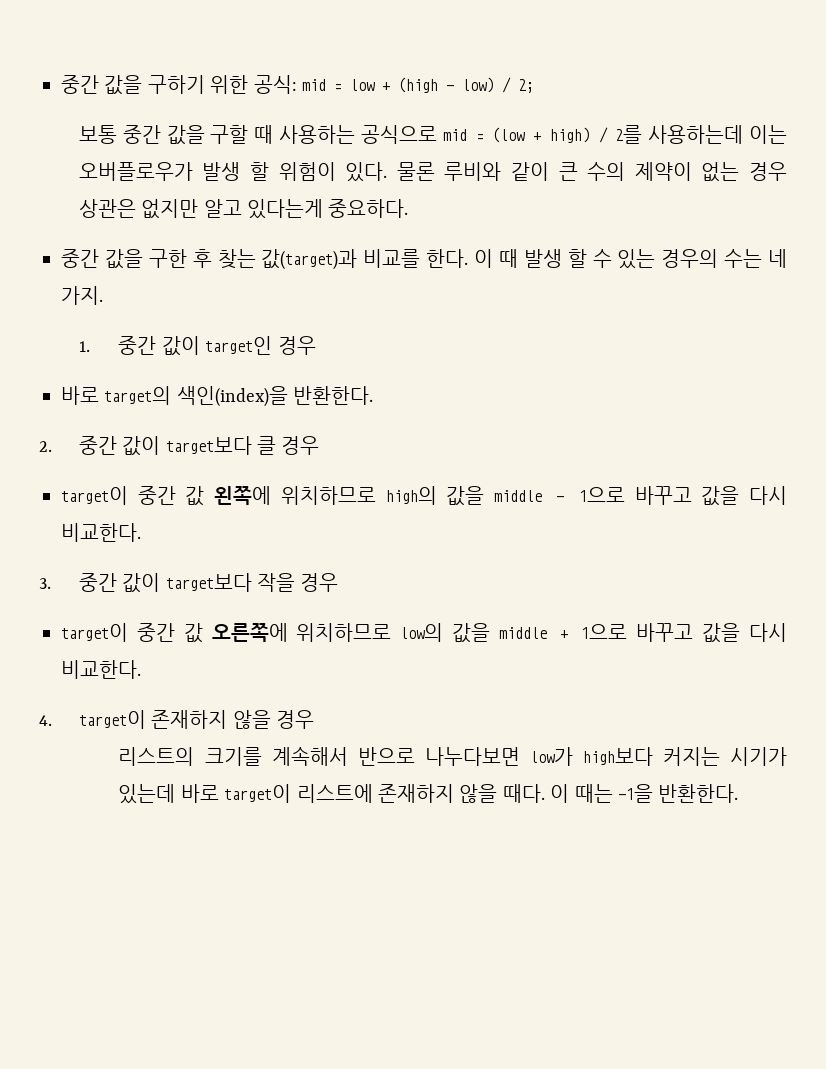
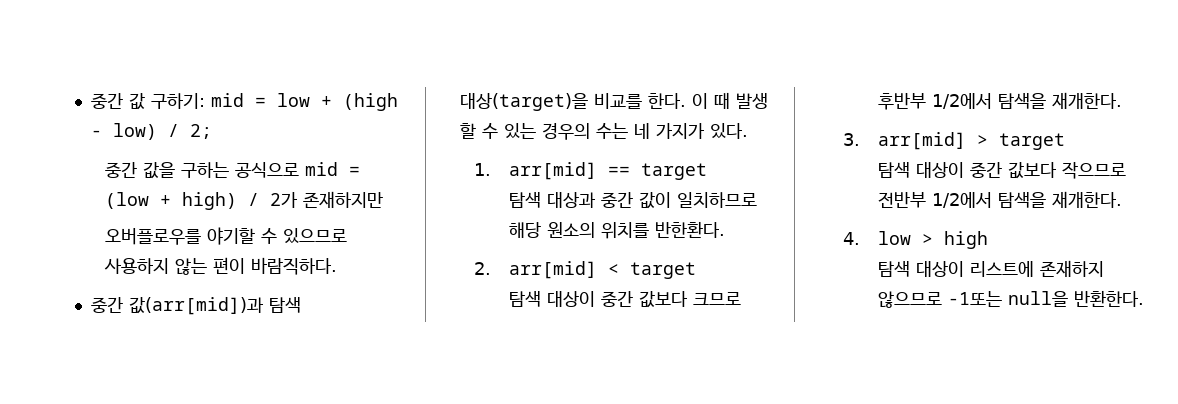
- 중간 값을 구하기 위한 공식: mid = low + (high - low) / 2;
+ 중간 값 구하기: mid = low + (high - low) / 2;
- 보통 중간 값을 구할 때 사용하는 공식으로 mid = (low + high) / 2를 사용하는데 이는 오버플로우가 발생 할 위험이 있다. 물론 루비와 같이 큰 수의 제약이 없는 경우 상관은 없지만 알고 있다는게 중요하다.
- 중간 값을 구한 후 찾는 값(target)과 비교를 한다.
+ 중간 값을 구하는 공식으로 mid = (low + high) / 2가 존재하지만
+ 오버플로우를 야기할 수 있으므로 사용하지 않는 편이 바람직하다.
+ 중간 값(arr[mid])과 탐색 대상(target)을 비교를 한다.
- 이 때 발생 할 수 있는 경우의 수는 네 가지.
+ 이 때 발생 할 수 있는 경우의 수는 네 가지가 있다.
- 1. 중간 값이 target인 경우
- 바로 target의 색인(index)을 반환한다.
- 2. 중간 값이 target보다 클 경우
- target이 중간 값 왼쪽에 위치하므로 high의 값을 middle - 1으로 바꾸고 값을 다시 비교한다.
- 3. 중간 값이 target보다 작을 경우
- target이 중간 값 오른쪽에 위치하므로 low의 값을 middle + 1으로 바꾸고 값을 다시 비교한다.
- 4. target이 존재하지 않을 경우
- 리스트의 크기를 계속해서 반으로 나누다보면 low가 high보다 커지는 시기가 있는데 바로 target이 리스트에 존재하지 않을 때다. 이 때는 -1을 반환한다.
+ 1. arr[mid] == target
+ 탐색 대상과 중간 값이 일치하므로 해당 원소의 위치를 반한환다.
+ 2. arr[mid] < target
+ 탐색 대상이 중간 값보다 크므로 후반부 1/2에서 탐색을 재개한다.
+ 3. arr[mid] > target
+ 탐색 대상이 중간 값보다 작으므로 전반부 1/2에서 탐색을 재개한다.
+ 4. low > high
+ 탐색 대상이 리스트에 존재하지 않으므로 -1또는 null을 반환한다.

